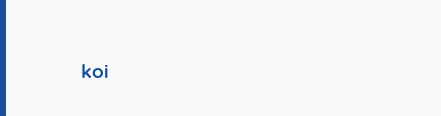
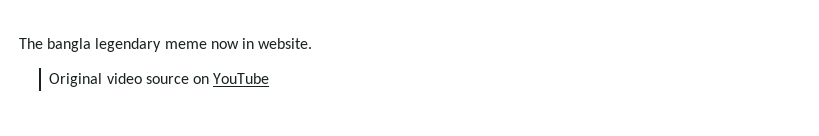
- koi
+ The bangla legendary meme now in website.
+ Original video source on YouTube

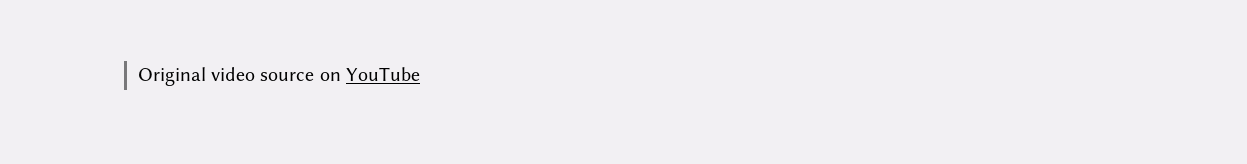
- The bangla legendary meme now in website.

